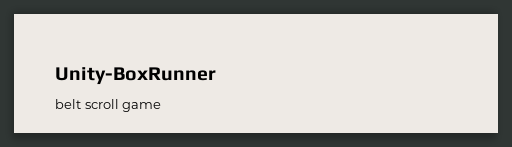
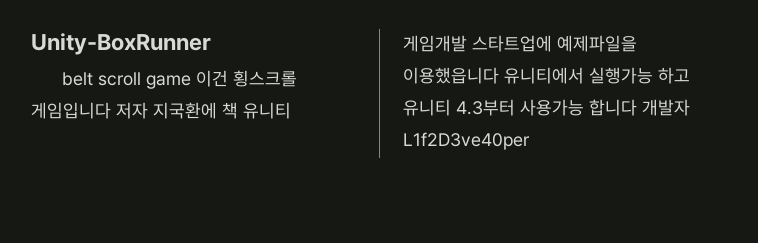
- belt scroll game
+ belt scroll game 이건 횡스크롤 게임입니다 저자 지국환에 책 유니티 게임개발 스타트업에 예제파일을 이용했읍니다 유니티에서 실행가능 하고 유니티 4.3부터 사용가능 합니다 개발자 L1f2D3ve40per

